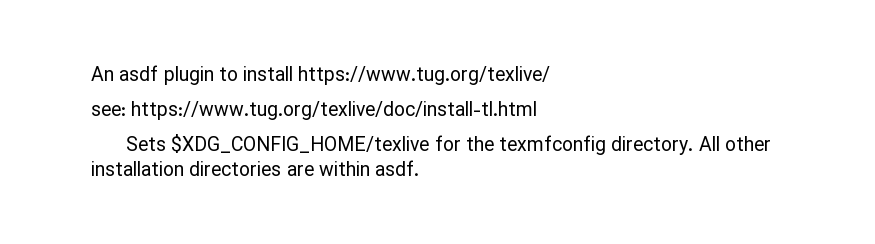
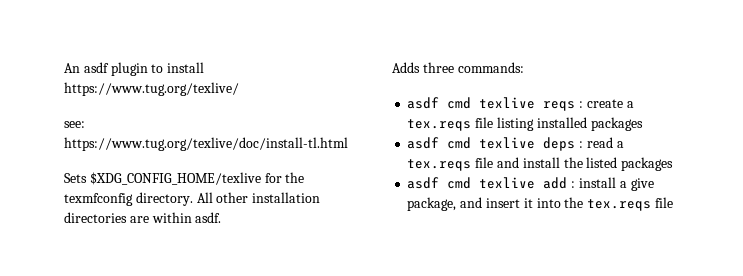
+ Adds three commands:
+ asdf cmd texlive reqs : create a tex.reqs file listing installed packages
+ asdf cmd texlive deps : read a tex.reqs file and install the listed packages
+ asdf cmd texlive add : install a give package, and insert it into the tex.reqs file

